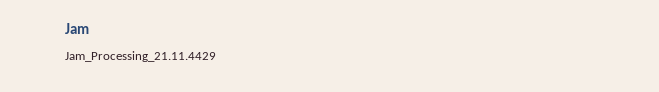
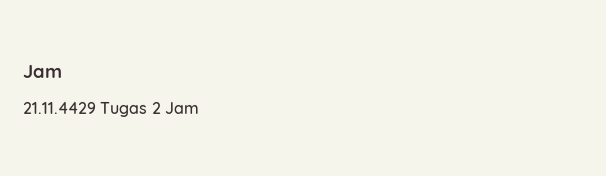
- Jam_Processing_21.11.4429
+ 21.11.4429 Tugas 2 Jam

